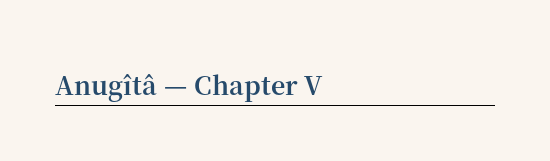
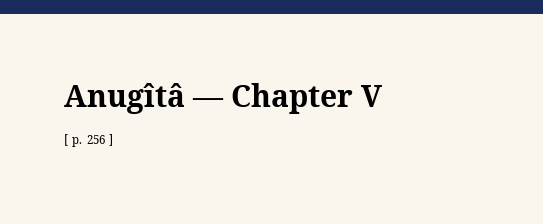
+ [ p. 256 ]

